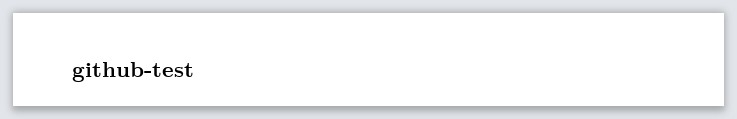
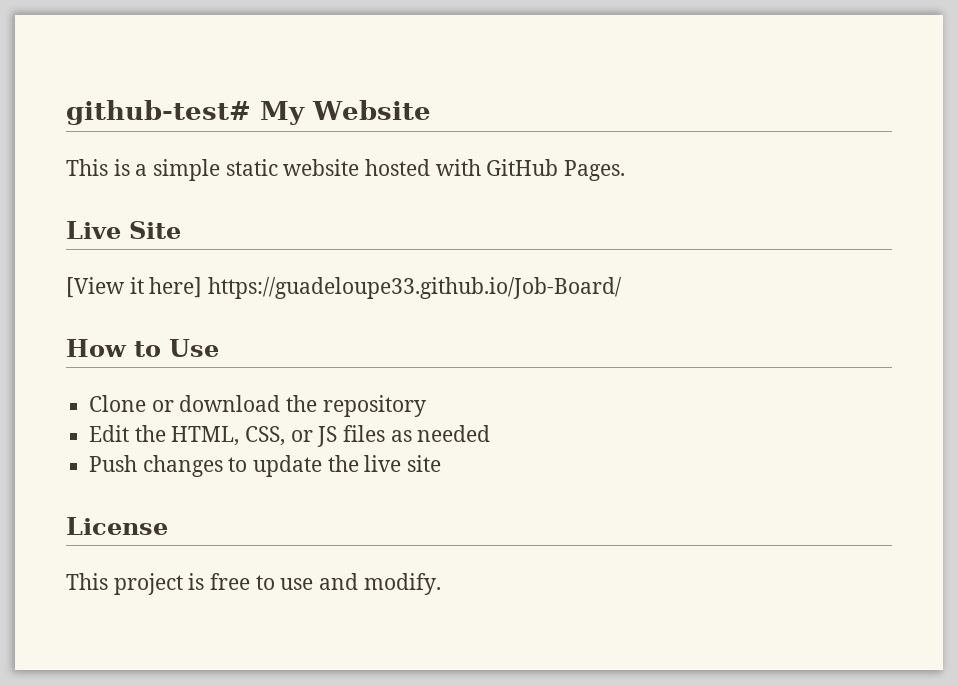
- github-test
+ github-test# My Website
+ This is a simple static website hosted with GitHub Pages.
+ Live Site
+ [View it here] https://guadeloupe33.github.io/Job-Board/
+ How to Use
+ Clone or download the repository
+ Edit the HTML, CSS, or JS files as needed
+ Push changes to update the live site
+ License
+ This project is free to use and modify.

